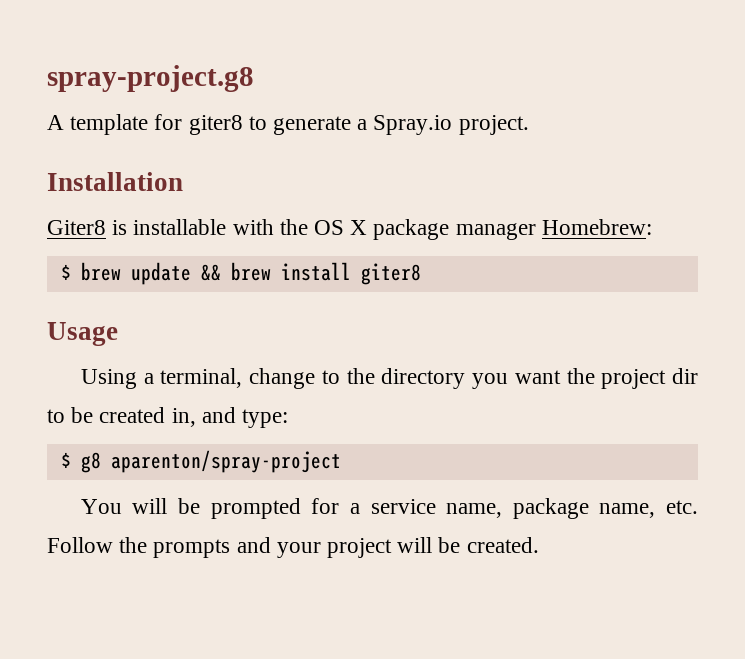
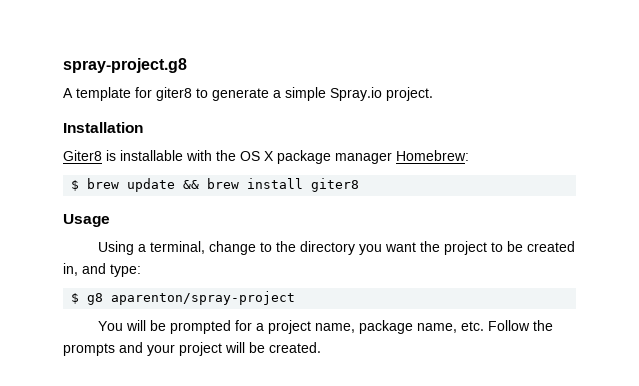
- A template for giter8 to generate a Spray.io project.
+ A template for giter8 to generate a simple Spray.io project.
- Using a terminal, change to the directory you want the project dir to be created in, and type:
+ Using a terminal, change to the directory you want the project to be created in, and type:
- You will be prompted for a service name, package name, etc. Follow the prompts and your project will be created.
+ You will be prompted for a project name, package name, etc. Follow the prompts and your project will be created.

